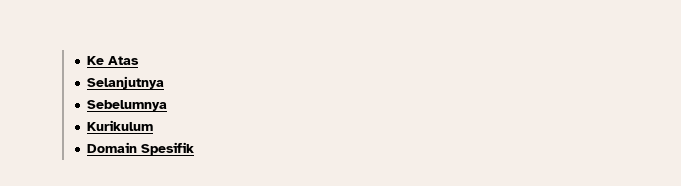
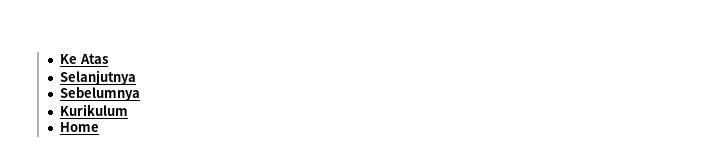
- Domain Spesifik
+ Home

